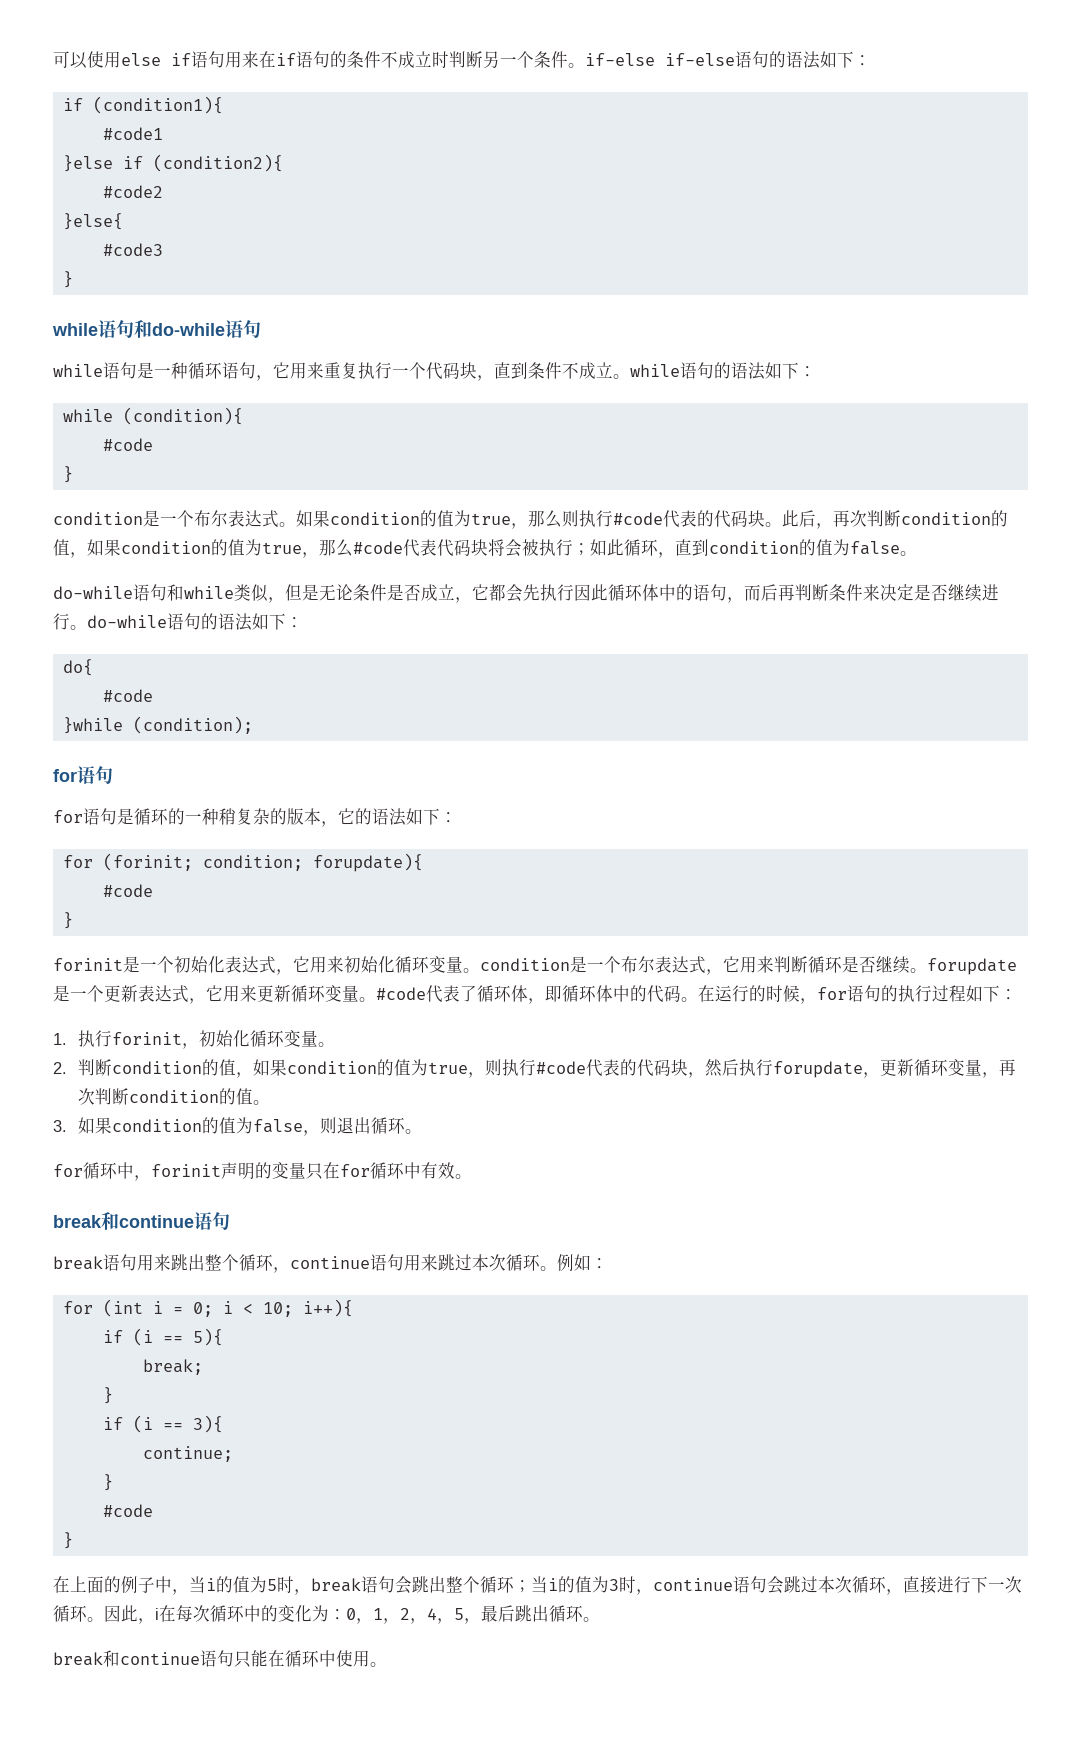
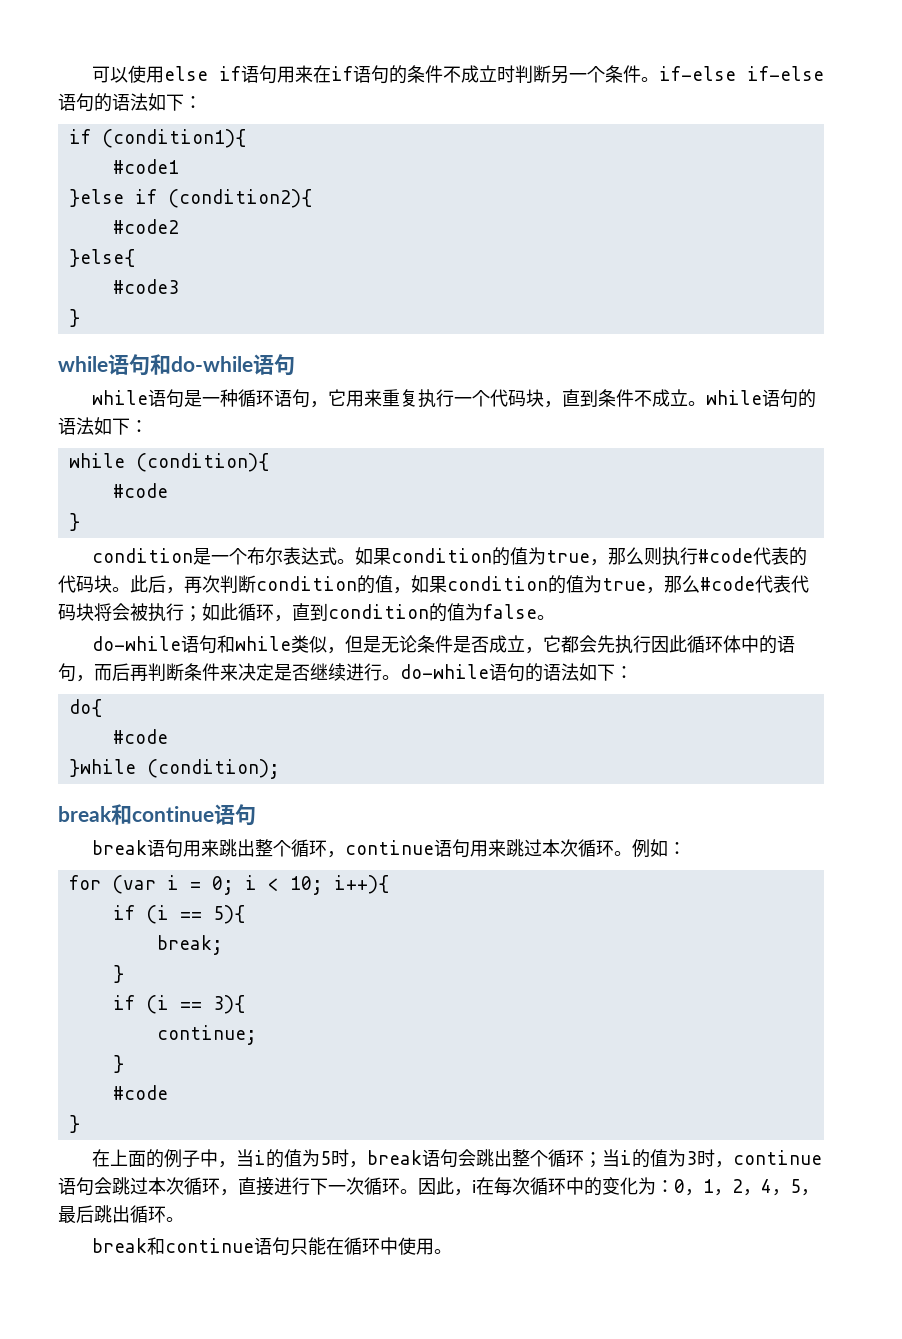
  }while (condition);
- for语句
- for语句是循环的一种稍复杂的版本，它的语法如下：
- for (forinit; condition; forupdate){
- #code
- }
- forinit是一个初始化表达式，它用来初始化循环变量。condition是一个布尔表达式，它用来判断循环是否继续。forupdate是一个更新表达式，它用来更新循环变量。#code代表了循环体，即循环体中的代码。在运行的时候，for语句的执行过程如下：
- 1.执行forinit，初始化循环变量。
- 2.判断condition的值，如果condition的值为true，则执行#code代表的代码块，然后执行forupdate，更新循环变量，再次判断condition的值。
- 3.如果condition的值为false，则退出循环。
- for循环中，forinit声明的变量只在for循环中有效。
- for (int i = 0; i < 10; i++){
+ for (var i = 0; i < 10; i++){

